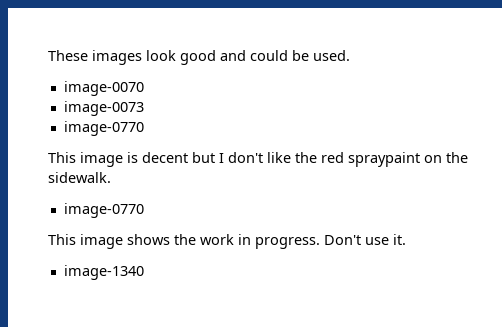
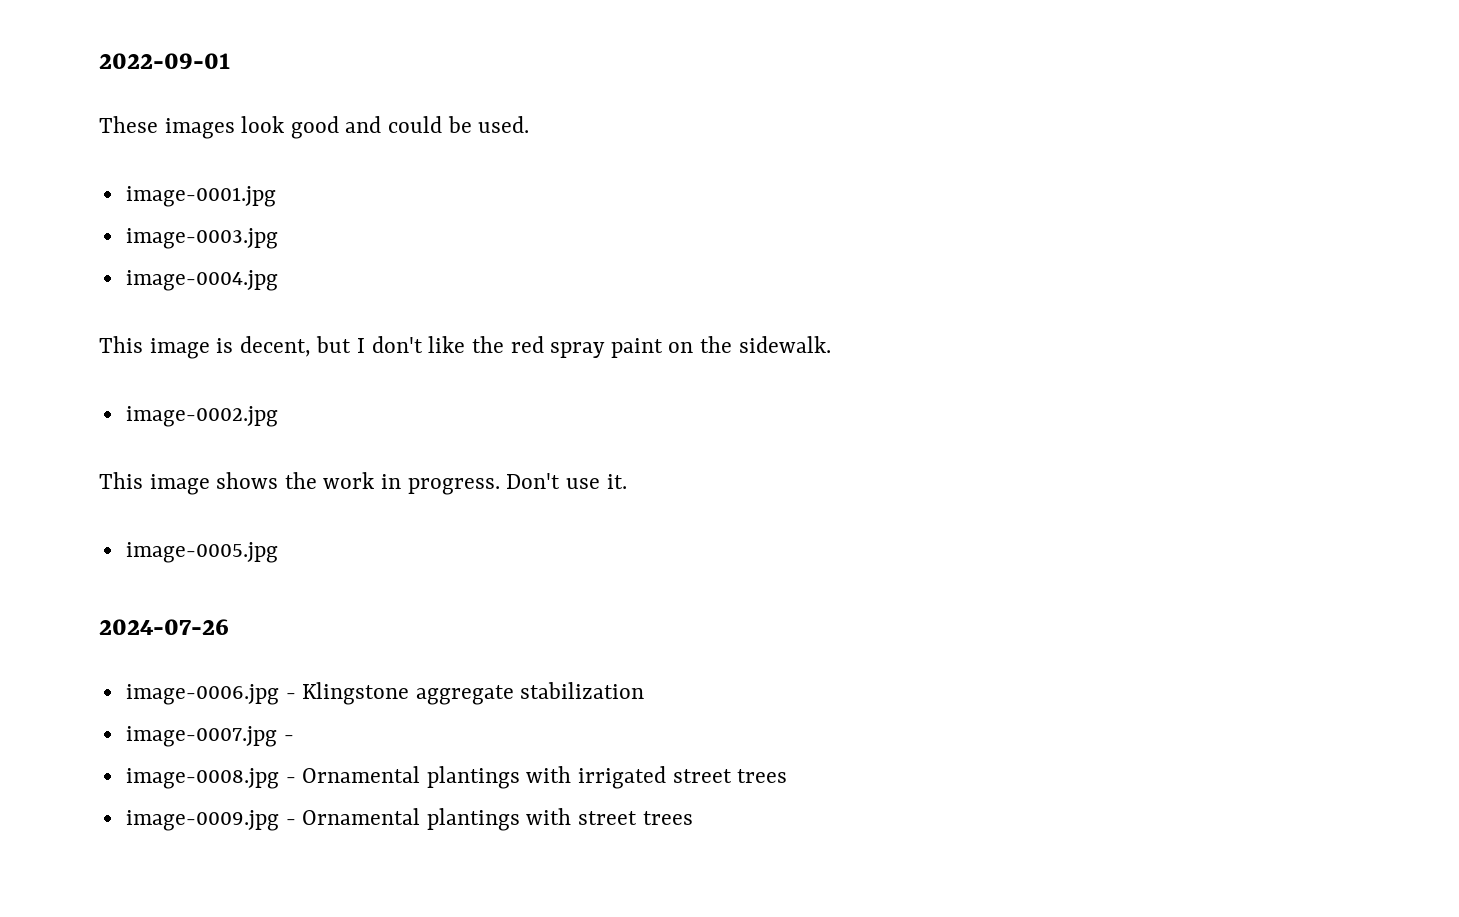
+ 2022-09-01
- image-0070
- image-0073
- image-0770
+ image-0001.jpg
+ image-0003.jpg
+ image-0004.jpg
- This image is decent but I don't like the red spraypaint on the sidewalk.
- image-0770
+ This image is decent, but I don't like the red spray paint on the sidewalk.
+ image-0002.jpg
- image-1340
+ image-0005.jpg
+ 2024-07-26
+ image-0006.jpg - Klingstone aggregate stabilization
+ image-0007.jpg -
+ image-0008.jpg - Ornamental plantings with irrigated street trees
+ image-0009.jpg - Ornamental plantings with street trees

